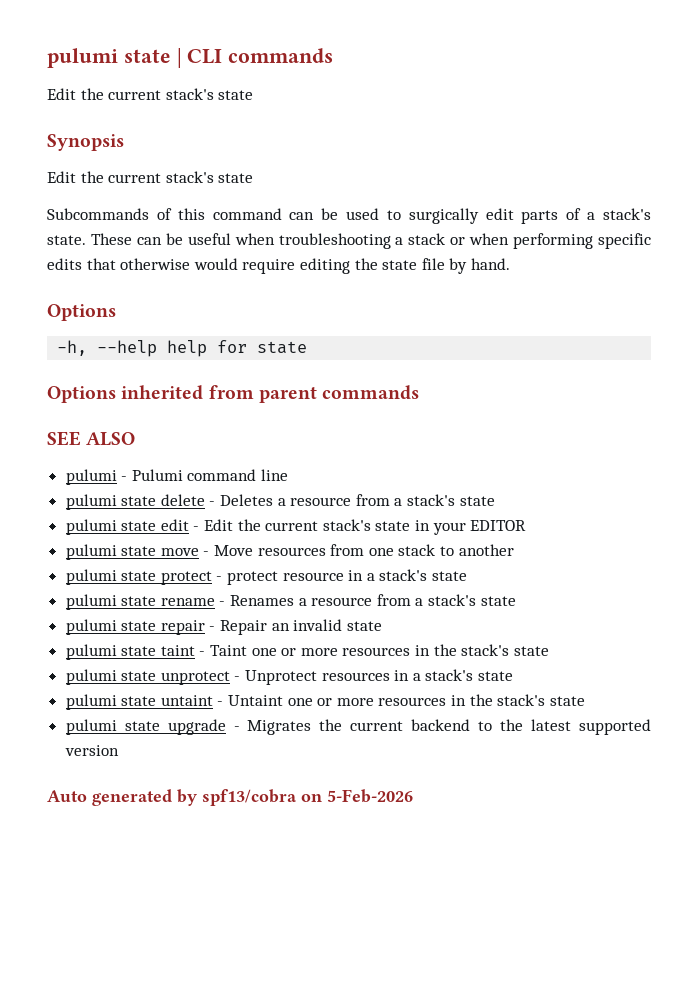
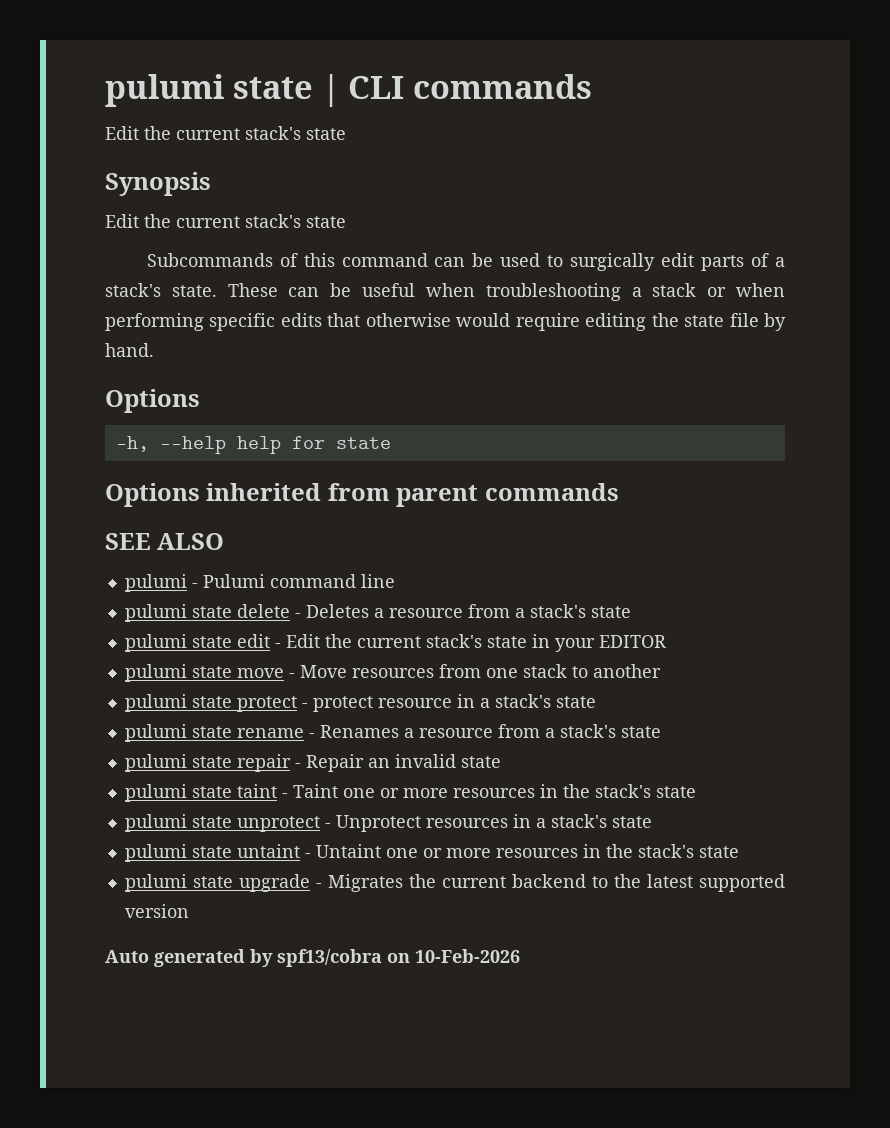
- Auto generated by spf13/cobra on 5-Feb-2026
+ Auto generated by spf13/cobra on 10-Feb-2026

